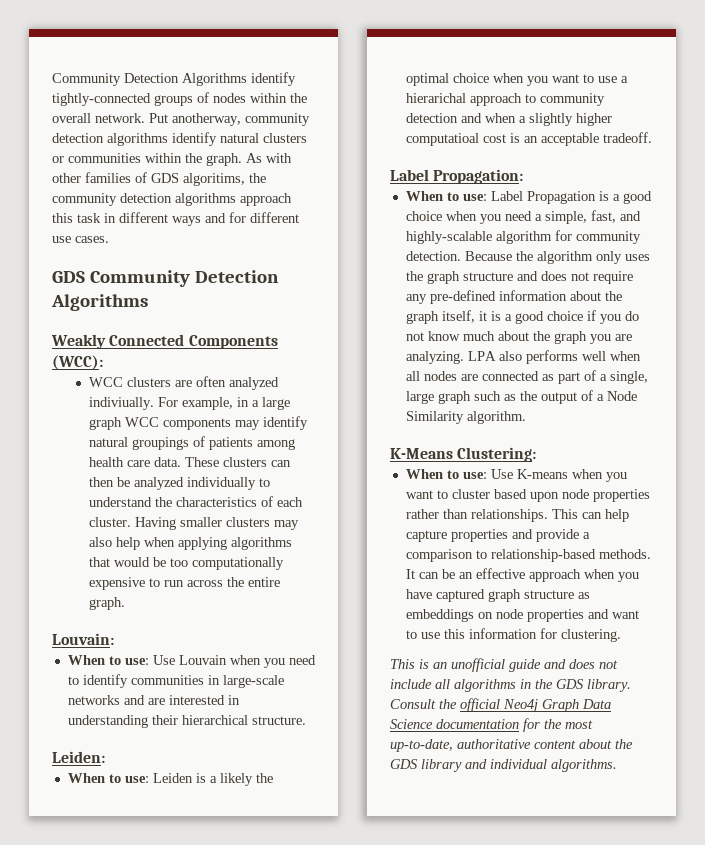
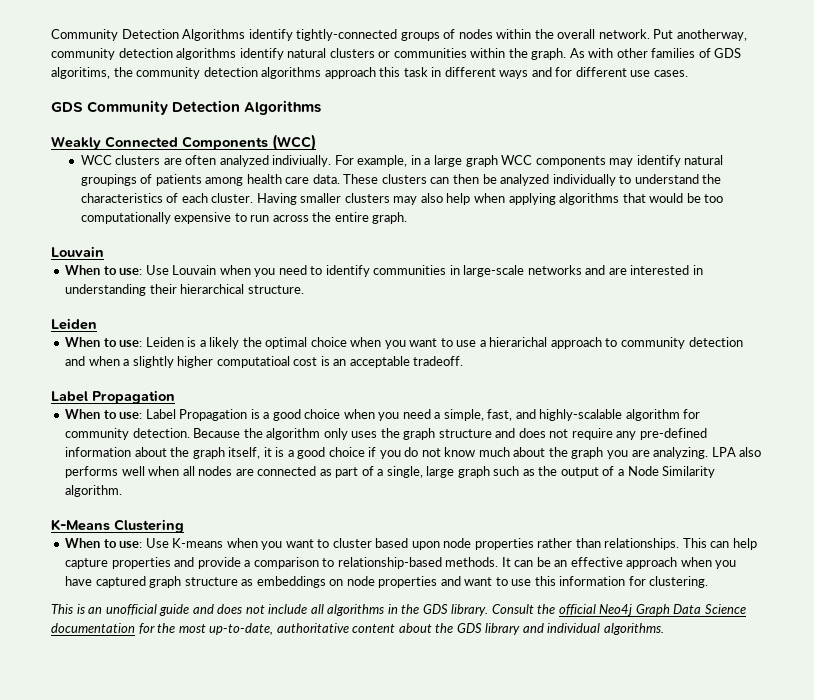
- Weakly Connected Components (WCC):
+ Weakly Connected Components (WCC)
  Having smaller clusters may also help when applying algorithms that would be too computationally expensive to run across the entire graph.
- Louvain:
+ Louvain
  When to use: Use Louvain when you need to identify communities in large-scale networks and are interested in understanding their hierarchical structure.
- Leiden:
+ Leiden
  When to use: Leiden is a likely the optimal choice when you want to use a hierarichal approach to community detection and when a slightly higher computatioal cost is an acceptable tradeoff.
- Label Propagation:
+ Label Propagation
- K-Means Clustering:
+ K-Means Clustering

